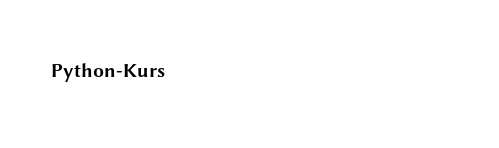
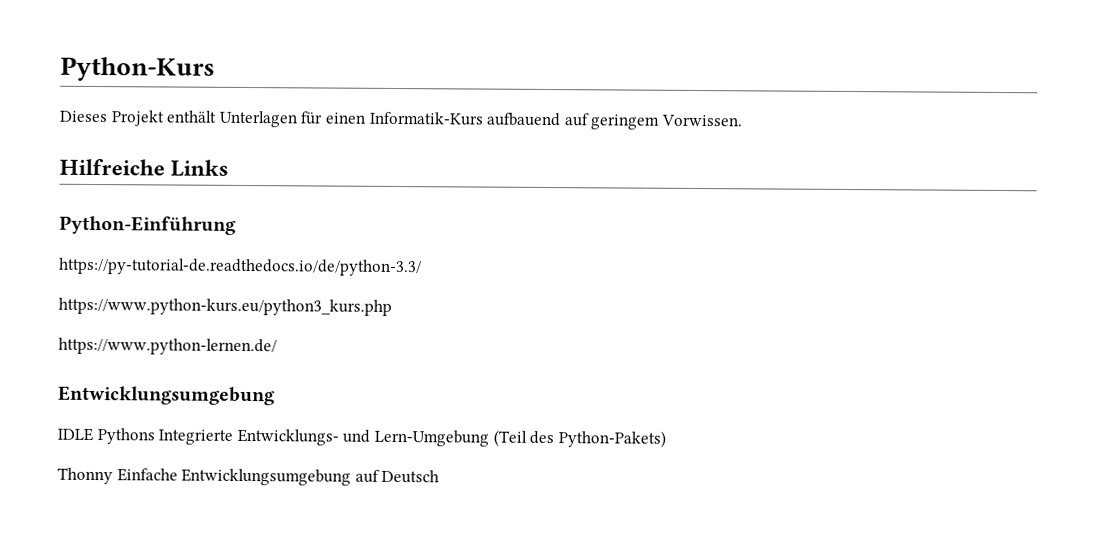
+ Dieses Projekt enthält Unterlagen für einen Informatik-Kurs aufbauend auf geringem Vorwissen.
+ Hilfreiche Links
+ Python-Einführung
+ https://py-tutorial-de.readthedocs.io/de/python-3.3/
+ https://www.python-kurs.eu/python3_kurs.php
+ https://www.python-lernen.de/
+ Entwicklungsumgebung
+ IDLE Pythons Integrierte Entwicklungs- und Lern-Umgebung (Teil des Python-Pakets)
+ Thonny Einfache Entwicklungsumgebung auf Deutsch

